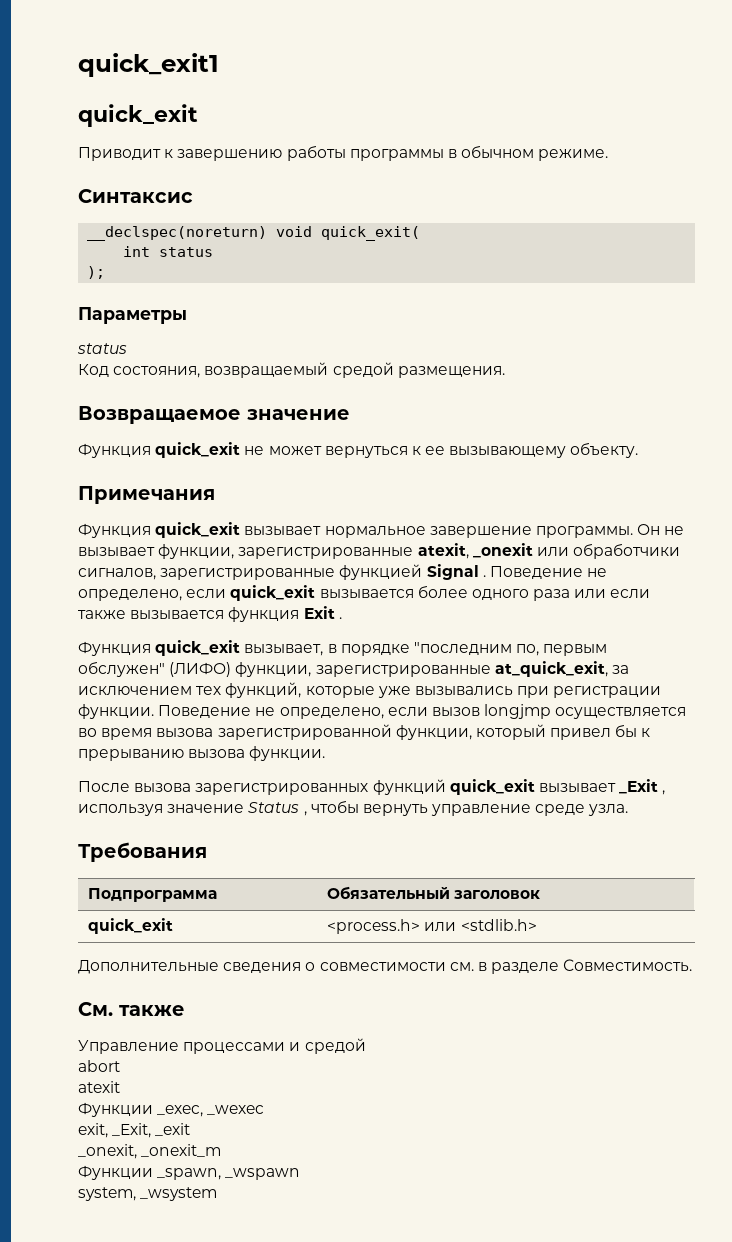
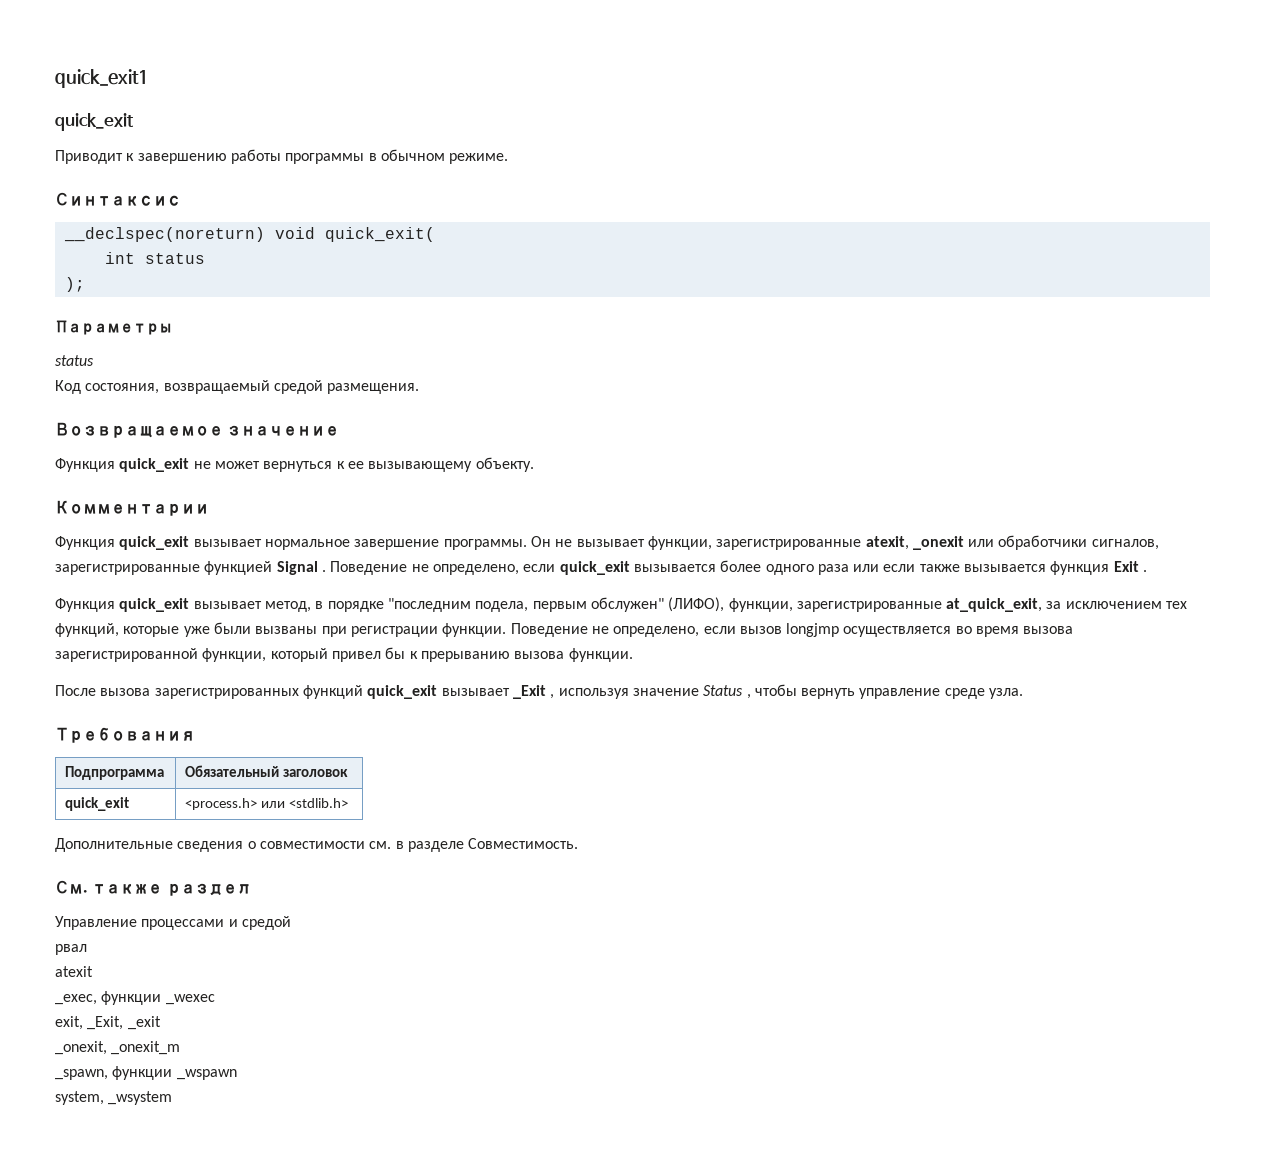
- Примечания
+ Комментарии
- Функция quick_exit вызывает, в порядке "последним по, первым обслужен" (ЛИФО) функции, зарегистрированные at_quick_exit, за исключением тех функций, которые уже вызывались при регистрации функции.
+ Функция quick_exit вызывает метод, в порядке "последним подела, первым обслужен" (ЛИФО), функции, зарегистрированные at_quick_exit, за исключением тех функций, которые уже были вызваны при регистрации функции.
- См. также
+ См. также раздел
- abort
+ рвал
- Функции _exec, _wexec
+ _exec, функции _wexec
- Функции _spawn, _wspawn
+ _spawn, функции _wspawn

